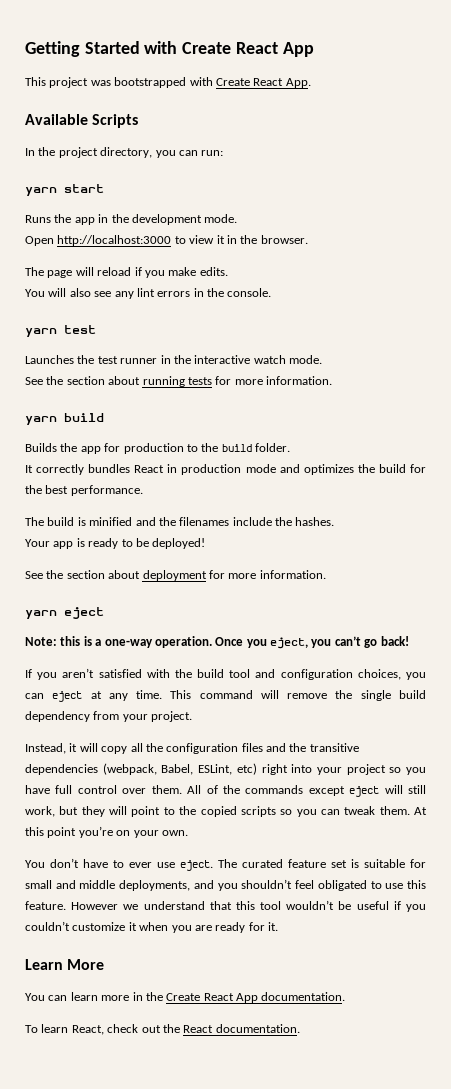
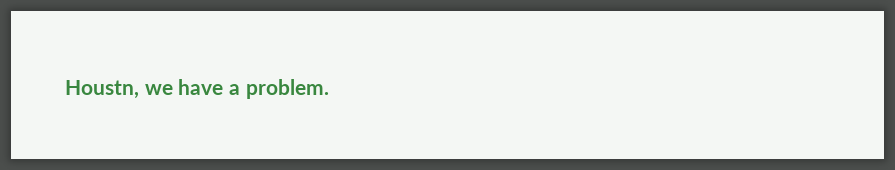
- Getting Started with Create React App
- This project was bootstrapped with Create React App.
- Available Scripts
- In the project directory, you can run:
- yarn start
- Runs the app in the development mode.
- Open http://localhost:3000 to view it in the browser.
- The page will reload if you make edits.
- You will also see any lint errors in the console.
- yarn test
- Launches the test runner in the interactive watch mode.
- See the section about running tests for more information.
- yarn build
- Builds the app for production to the build folder.
- It correctly bundles React in production mode and optimizes the build for the best performance.
- The build is minified and the filenames include the hashes.
- Your app is ready to be deployed!
- See the section about deployment for more information.
- yarn eject
- Note: this is a one-way operation. Once you eject, you can’t go back!
- If you aren’t satisfied with the build tool and configuration choices, you can eject at any time. This command will remove the single build dependency from your project.
- Instead, it will copy all the configuration files and the transitive dependencies (webpack, Babel, ESLint, etc) right into your project so you have full control over them. All of the commands except eject will still work, but they will point to the copied scripts so you can tweak them. At this point you’re on your own.
- You don’t have to ever use eject. The curated feature set is suitable for small and middle deployments, and you shouldn’t feel obligated to use this feature. However we understand that this tool wouldn’t be useful if you couldn’t customize it when you are ready for it.
- Learn More
- You can learn more in the Create React App documentation.
- To learn React, check out the React documentation.
+ Houstn, we have a problem.

